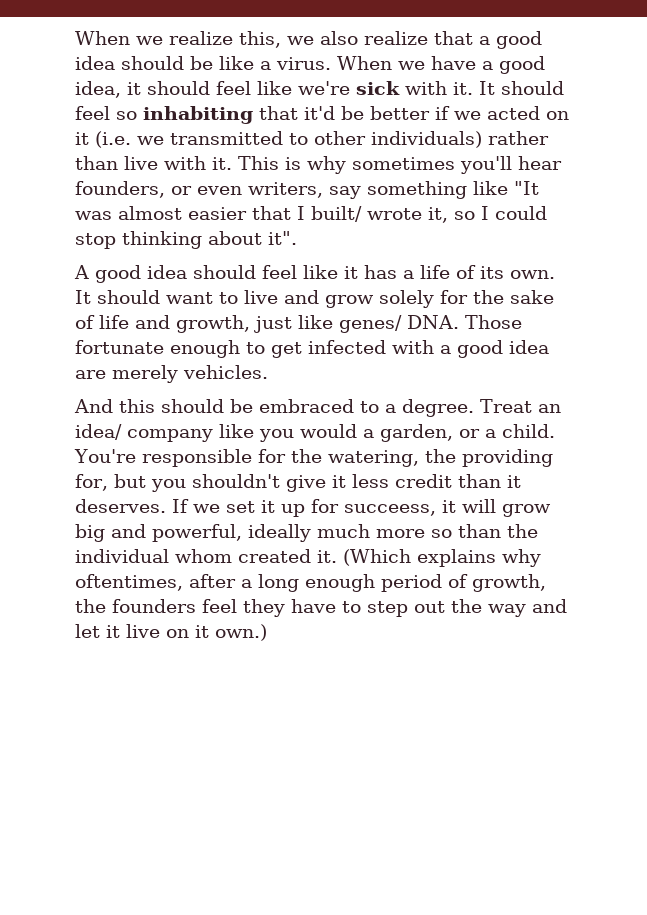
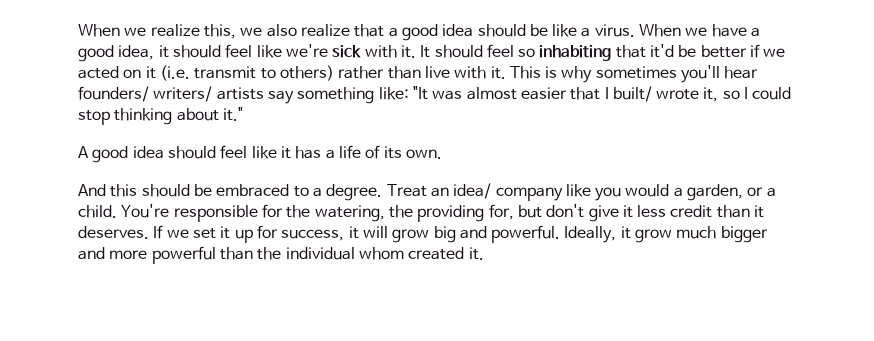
- It should feel so inhabiting that it'd be better if we acted on it (i.e. we transmitted to other individuals) rather than live with it.
+ It should feel so inhabiting that it'd be better if we acted on it (i.e. transmit to others) rather than live with it.
- This is why sometimes you'll hear founders, or even writers, say something like "It was almost easier that I built/ wrote it, so I could stop thinking about it".
+ This is why sometimes you'll hear founders/ writers/ artists say something like: "It was almost easier that I built/ wrote it, so I could stop thinking about it."
- It should want to live and grow solely for the sake of life and growth, just like genes/ DNA. Those fortunate enough to get infected with a good idea are merely vehicles.
- You're responsible for the watering, the providing for, but you shouldn't give it less credit than it deserves.
+ You're responsible for the watering, the providing for, but don't give it less credit than it deserves.
- If we set it up for succeess, it will grow big and powerful, ideally much more so than the individual whom created it. (Which explains why oftentimes, after a long enough period of growth, the founders feel they have to step out the way and let it live on it own.)
+ If we set it up for success, it will grow big and powerful. Ideally, it grow much bigger and more powerful than the individual whom created it.

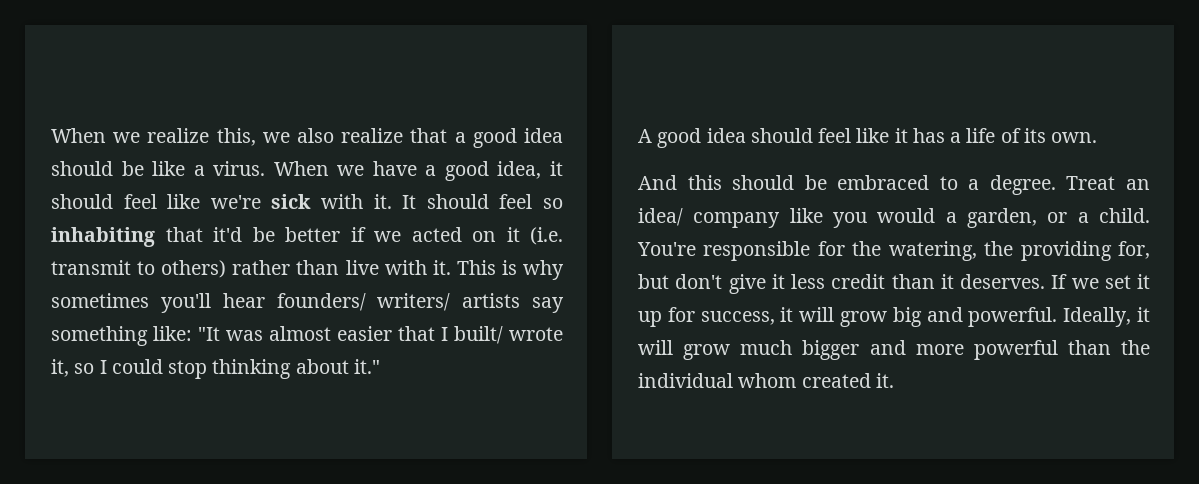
- Ideally, it grow much bigger and more powerful than the individual whom created it.
+ Ideally, it will grow much bigger and more powerful than the individual whom created it.

